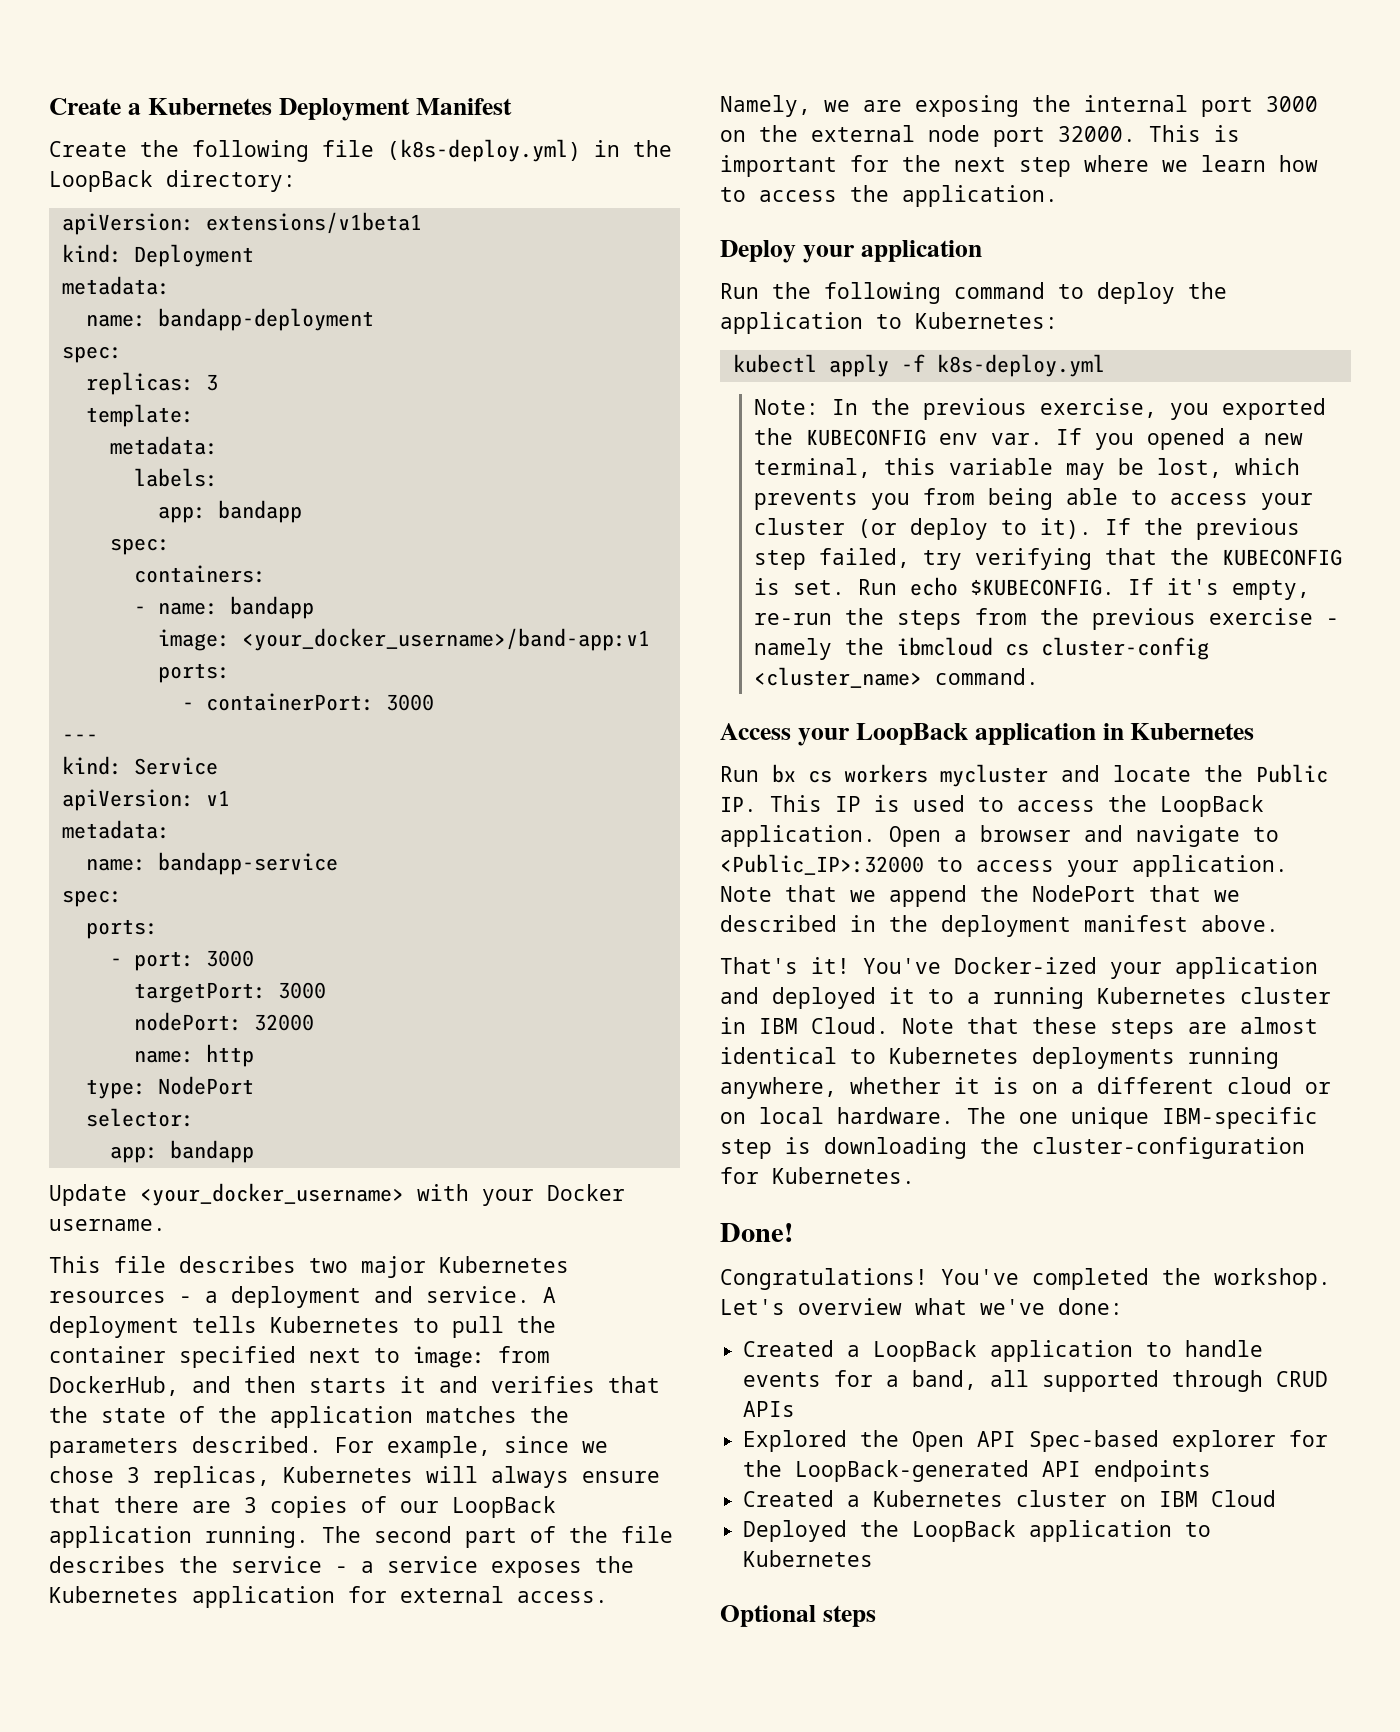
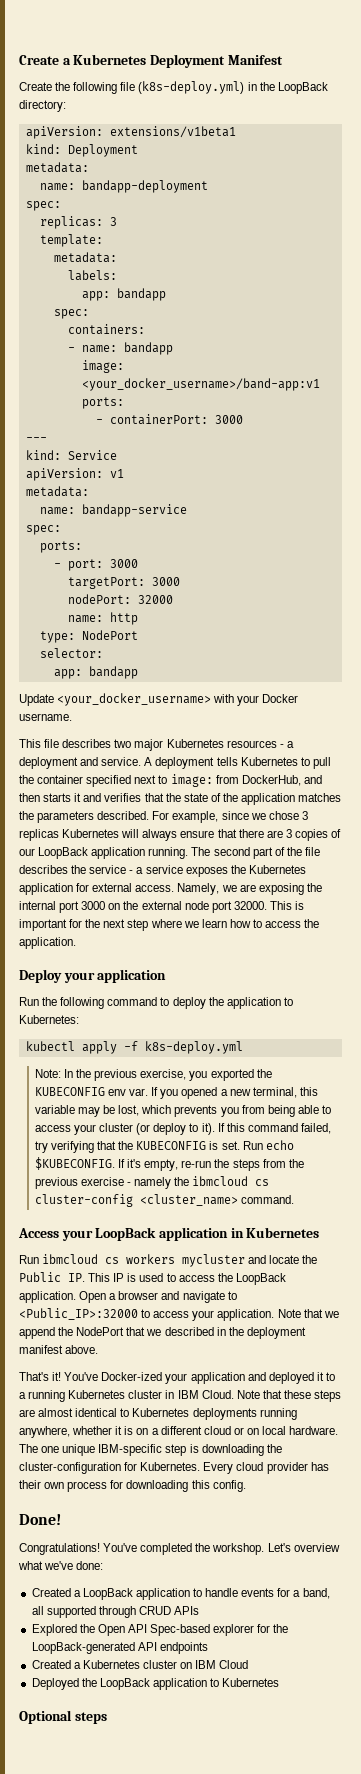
- For example, since we chose 3 replicas, Kubernetes will always ensure that there are 3 copies of our LoopBack application running.
+ For example, since we chose 3 replicas Kubernetes will always ensure that there are 3 copies of our LoopBack application running.
- If the previous step failed, try verifying that the KUBECONFIG is set.
+ If this command failed, try verifying that the KUBECONFIG is set.
- Run bx cs workers mycluster and locate the Public IP. This IP is used to access the LoopBack application.
+ Run ibmcloud cs workers mycluster and locate the Public IP. This IP is used to access the LoopBack application.
+ Every cloud provider has their own process for downloading this config.

